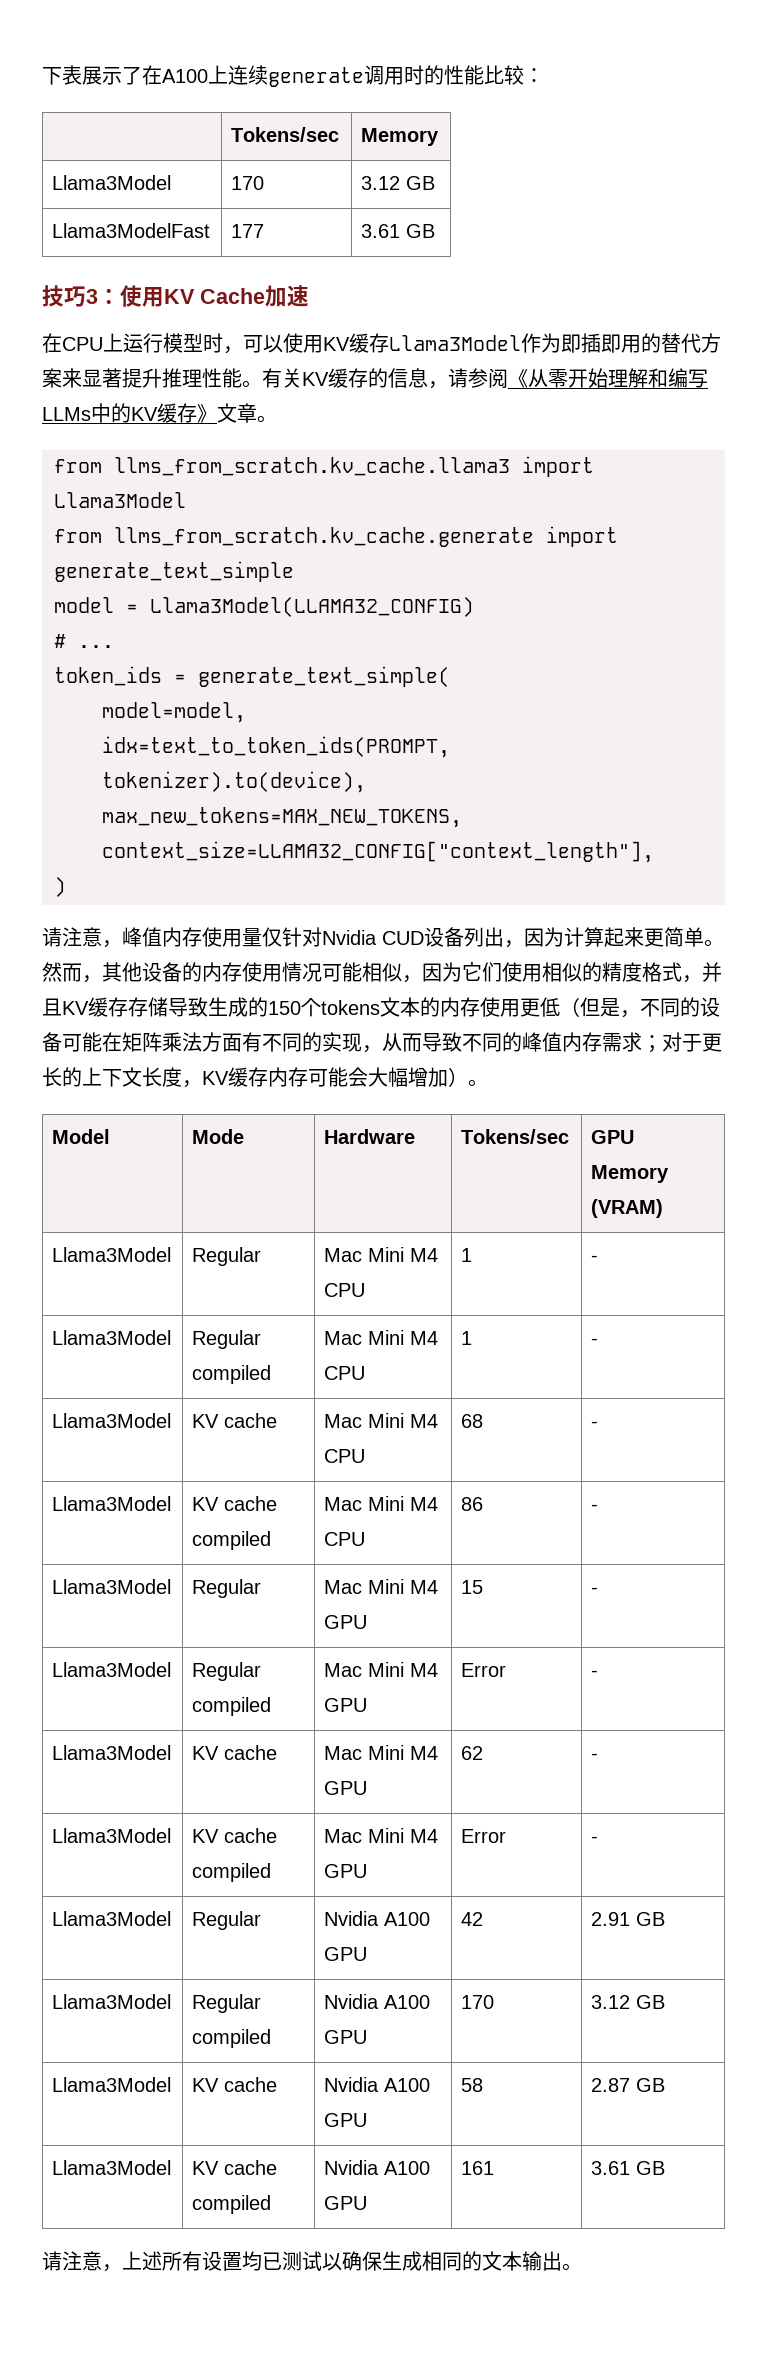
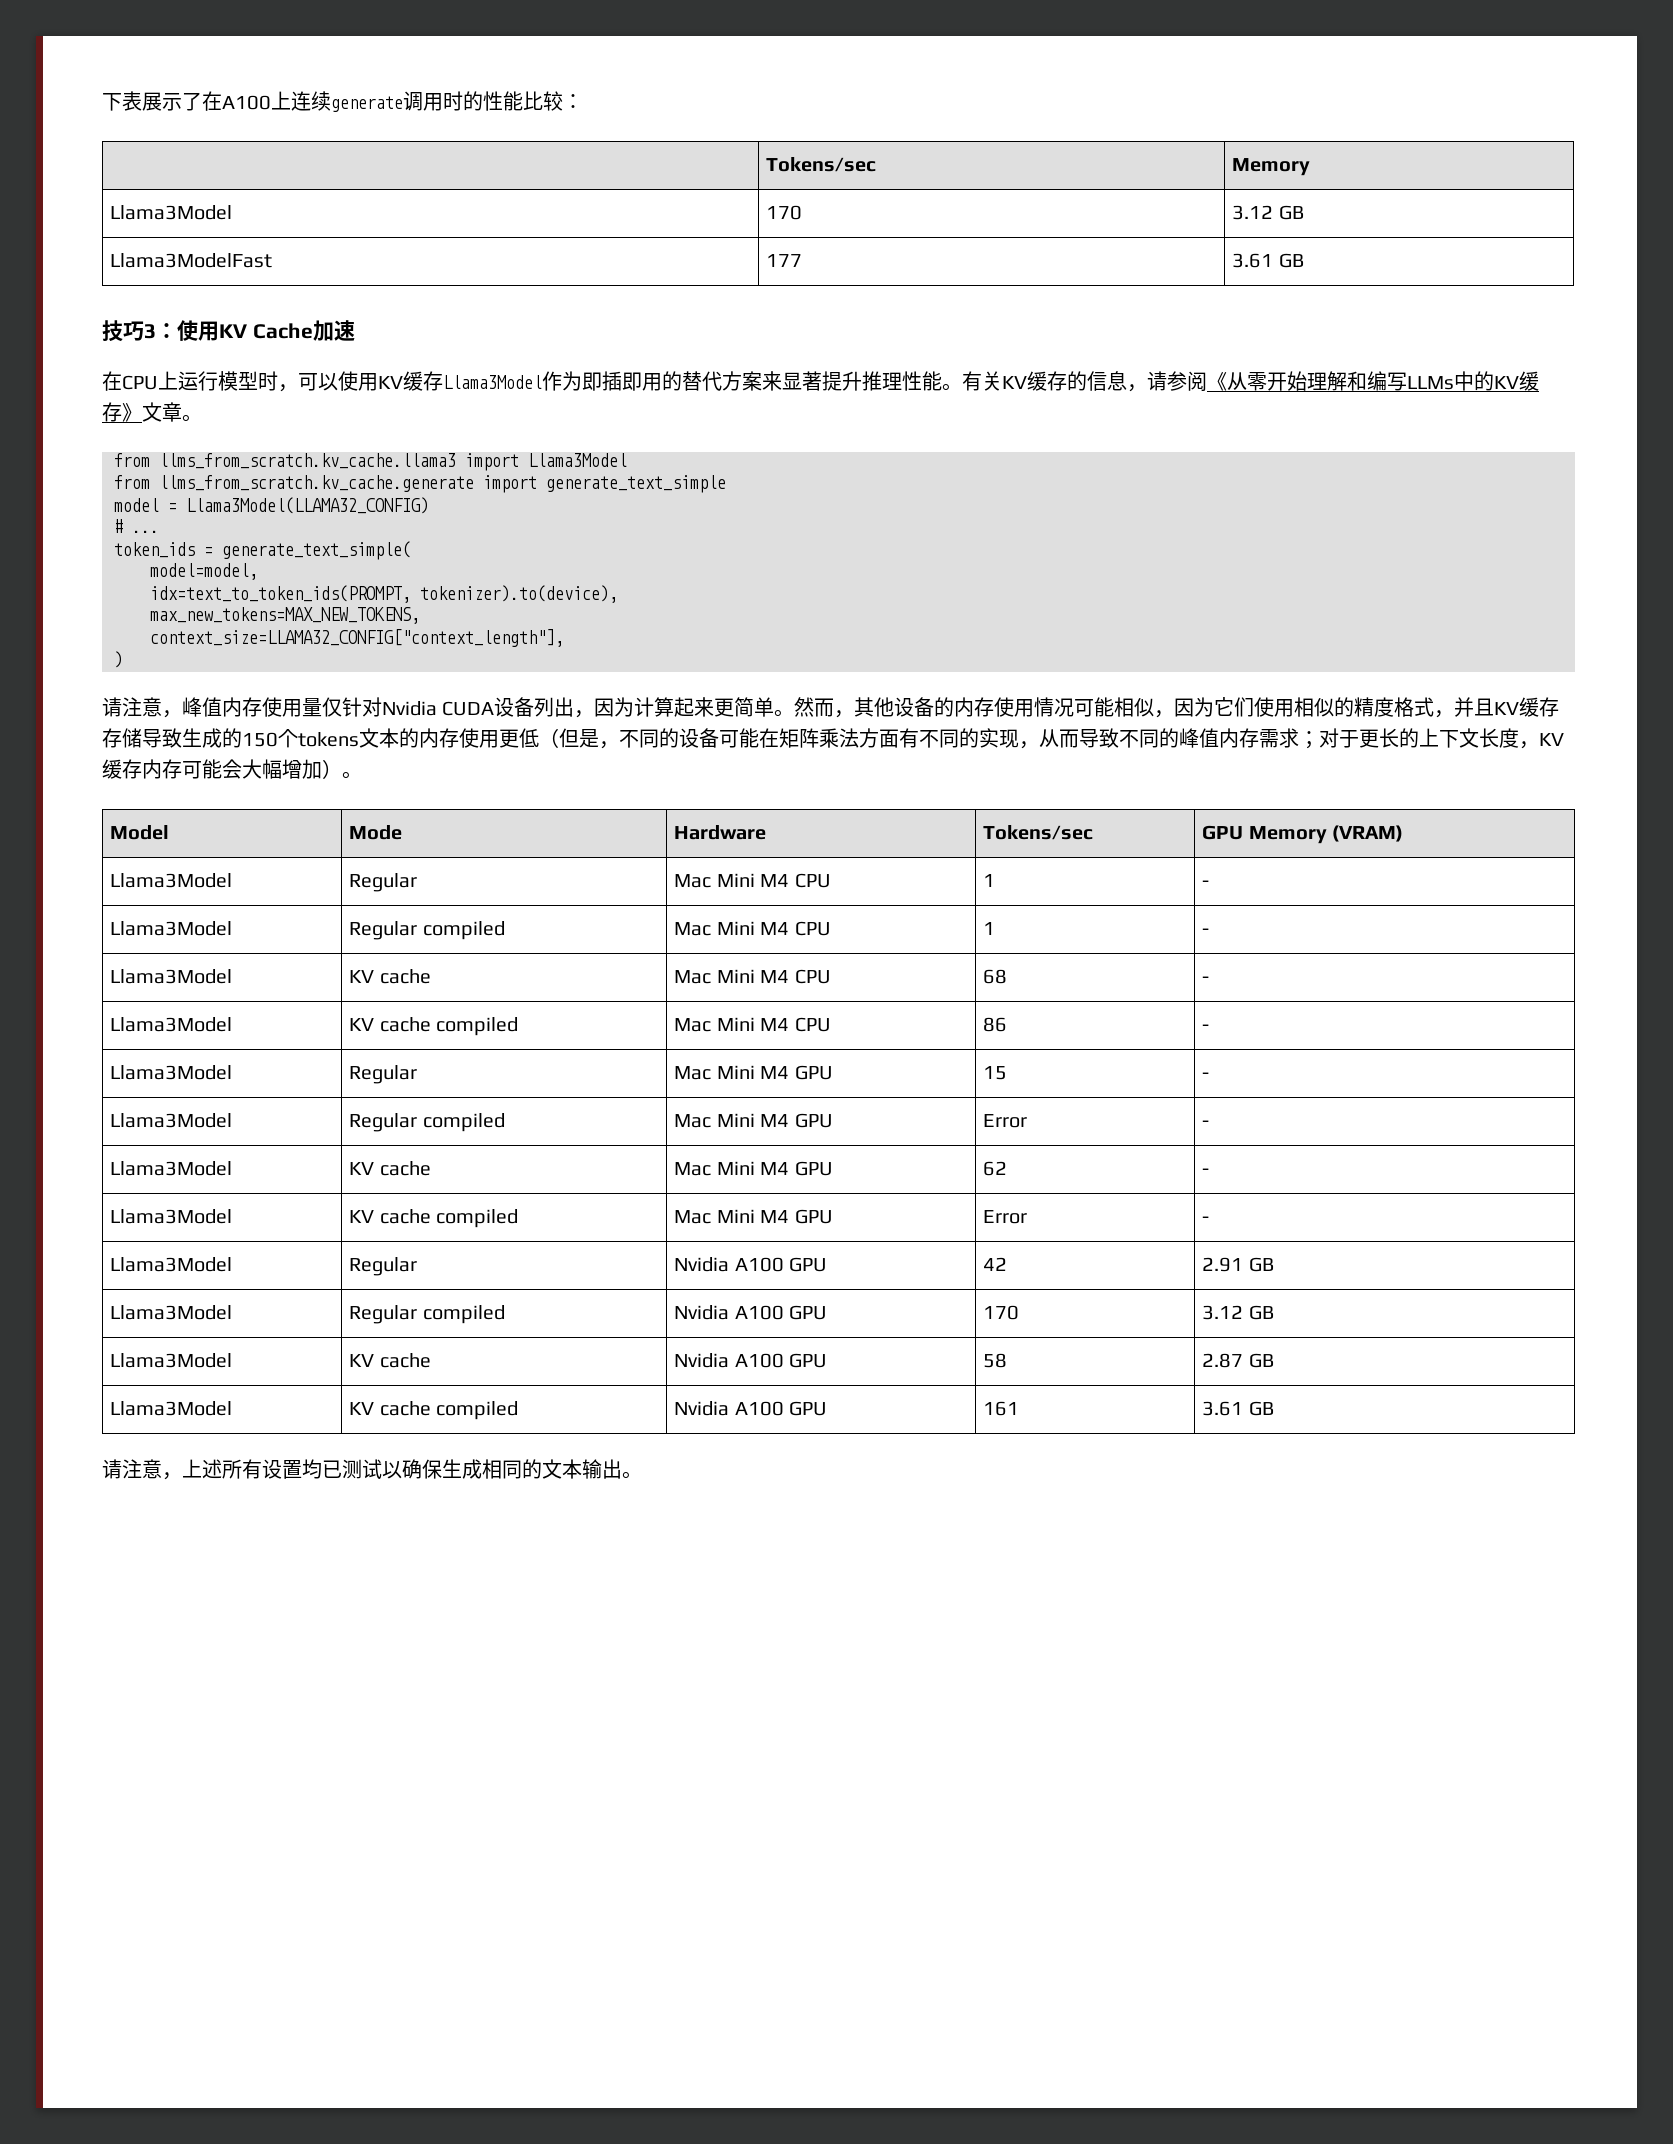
- 请注意，峰值内存使用量仅针对Nvidia CUD设备列出，因为计算起来更简单。
+ 请注意，峰值内存使用量仅针对Nvidia CUDA设备列出，因为计算起来更简单。

